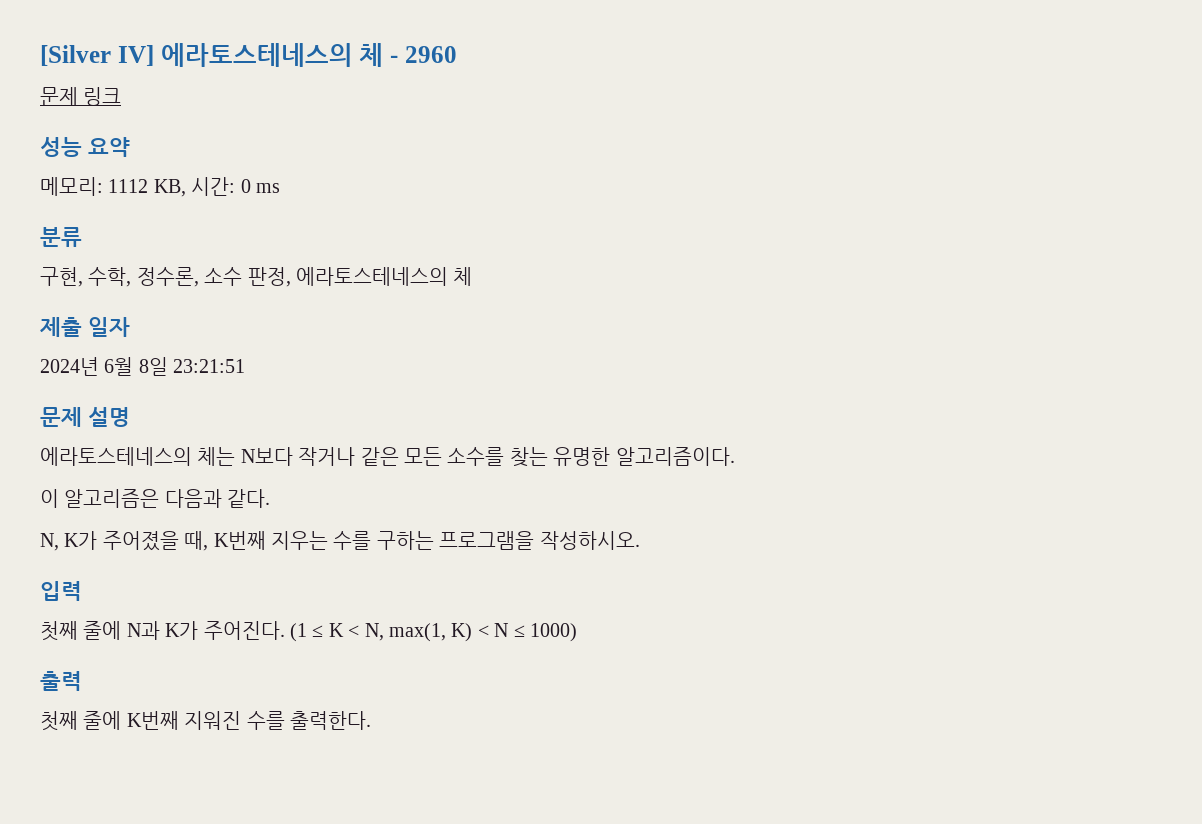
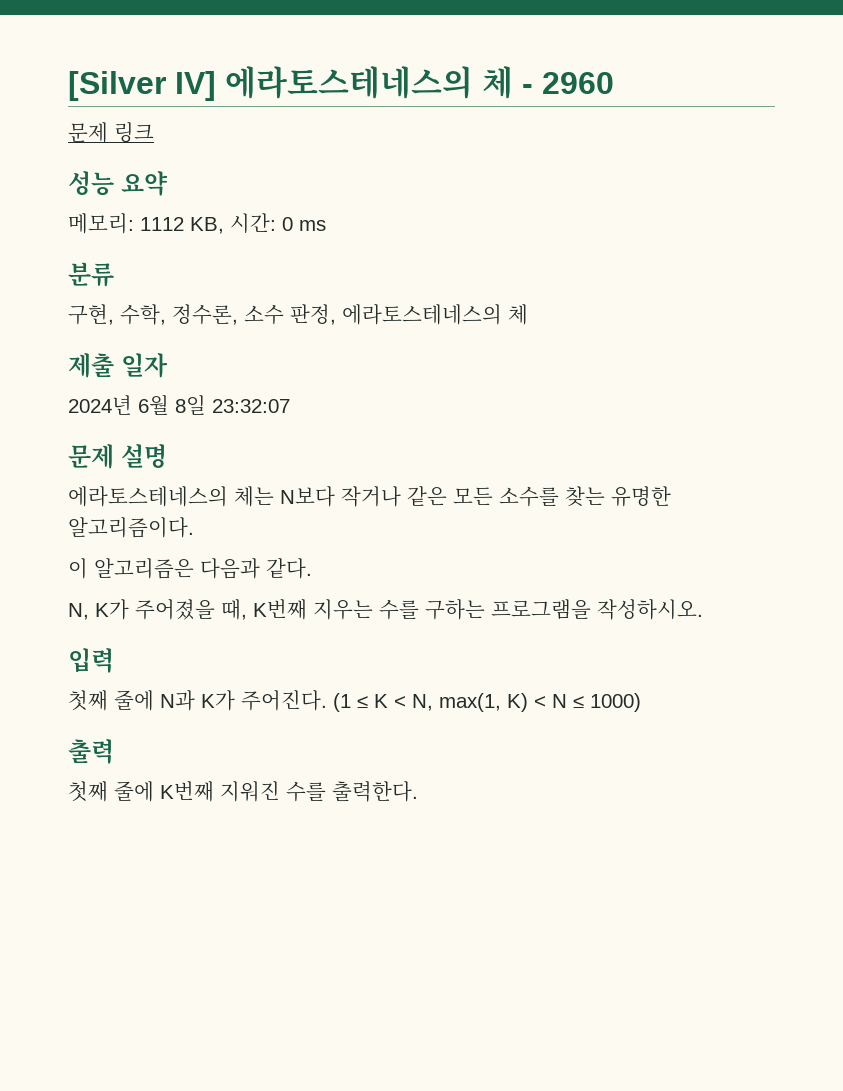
- 2024년 6월 8일 23:21:51
+ 2024년 6월 8일 23:32:07

